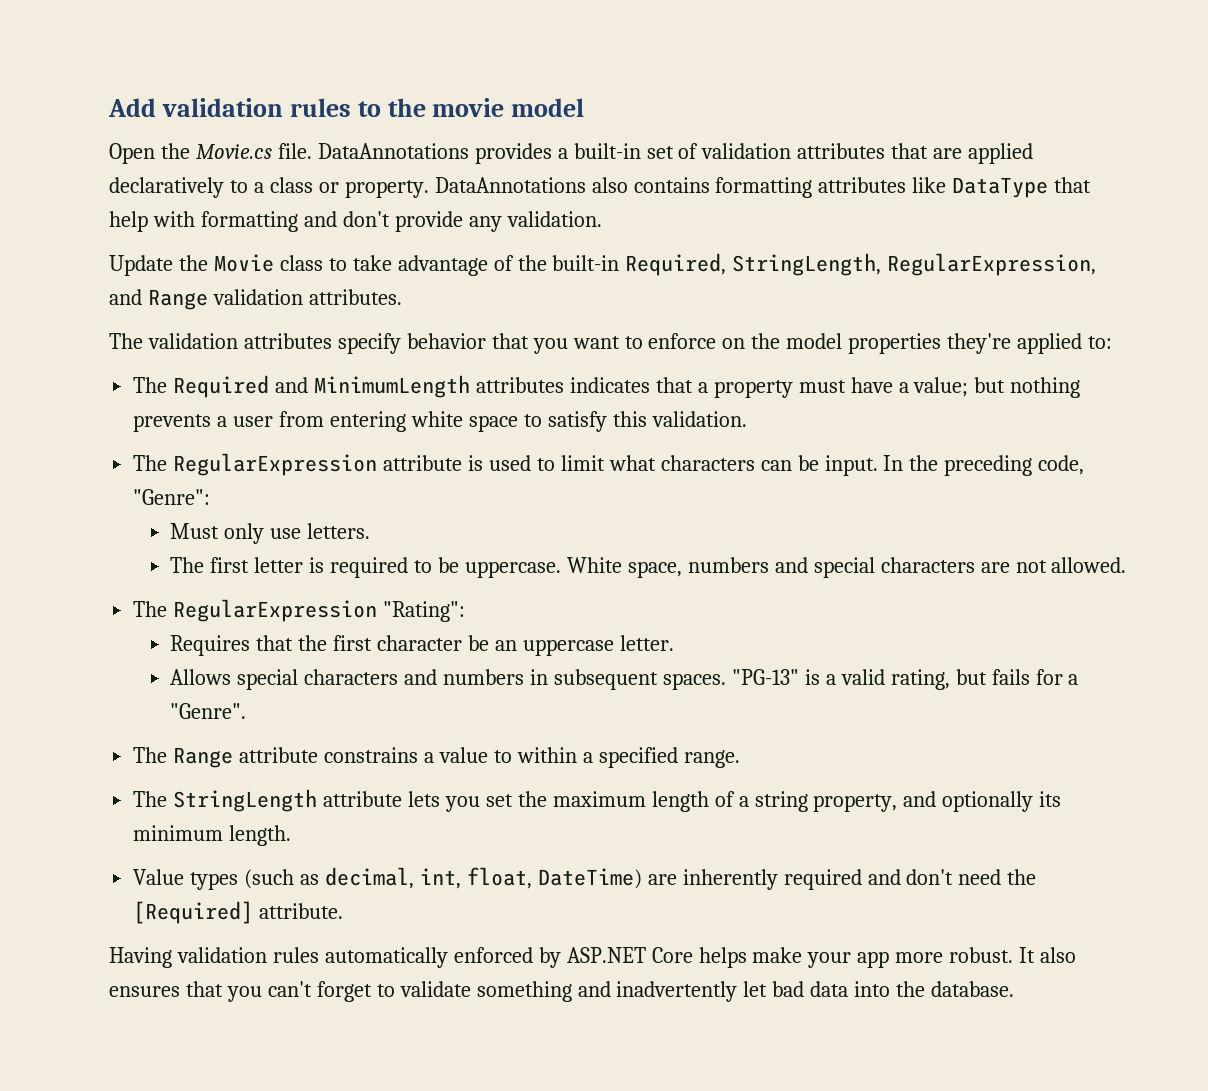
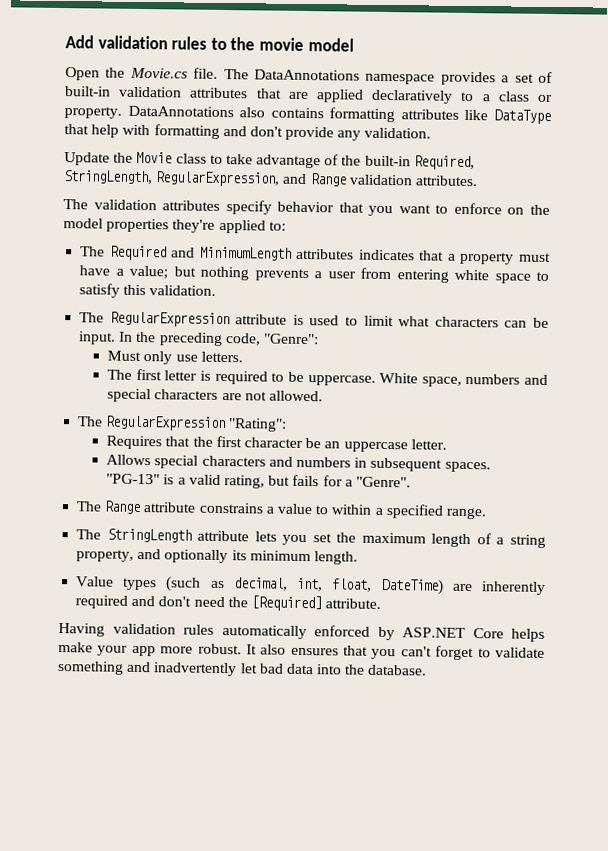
- DataAnnotations provides a built-in set of validation attributes that are applied declaratively to a class or property.
+ The DataAnnotations namespace provides a set of built-in validation attributes that are applied declaratively to a class or property.

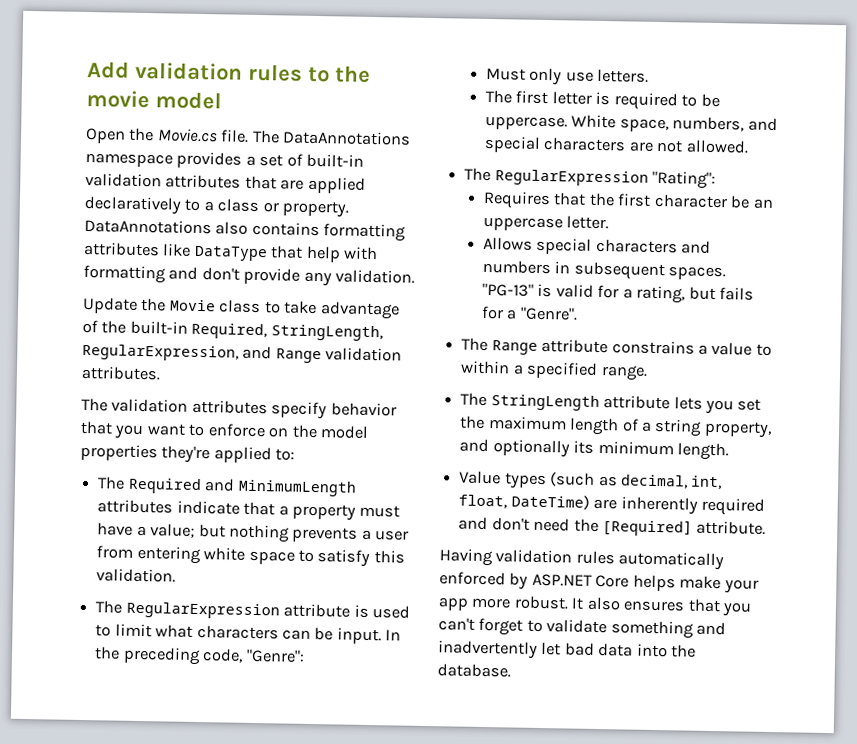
- The Required and MinimumLength attributes indicates that a property must have a value; but nothing prevents a user from entering white space to satisfy this validation.
+ The Required and MinimumLength attributes indicate that a property must have a value; but nothing prevents a user from entering white space to satisfy this validation.
- White space, numbers and special characters are not allowed.
+ White space, numbers, and special characters are not allowed.
- "PG-13" is a valid rating, but fails for a "Genre".
+ "PG-13" is valid for a rating, but fails for a "Genre".

